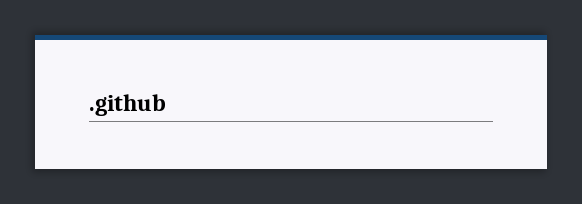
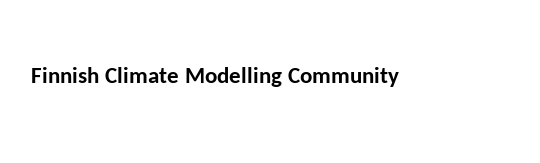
- .github
+ Finnish Climate Modelling Community

